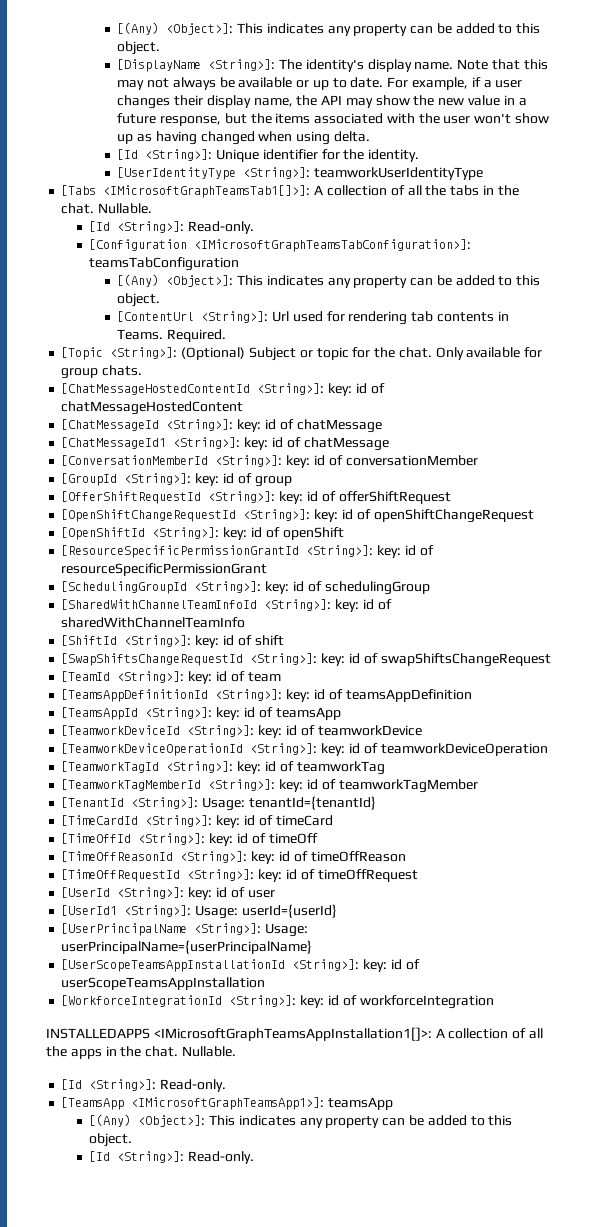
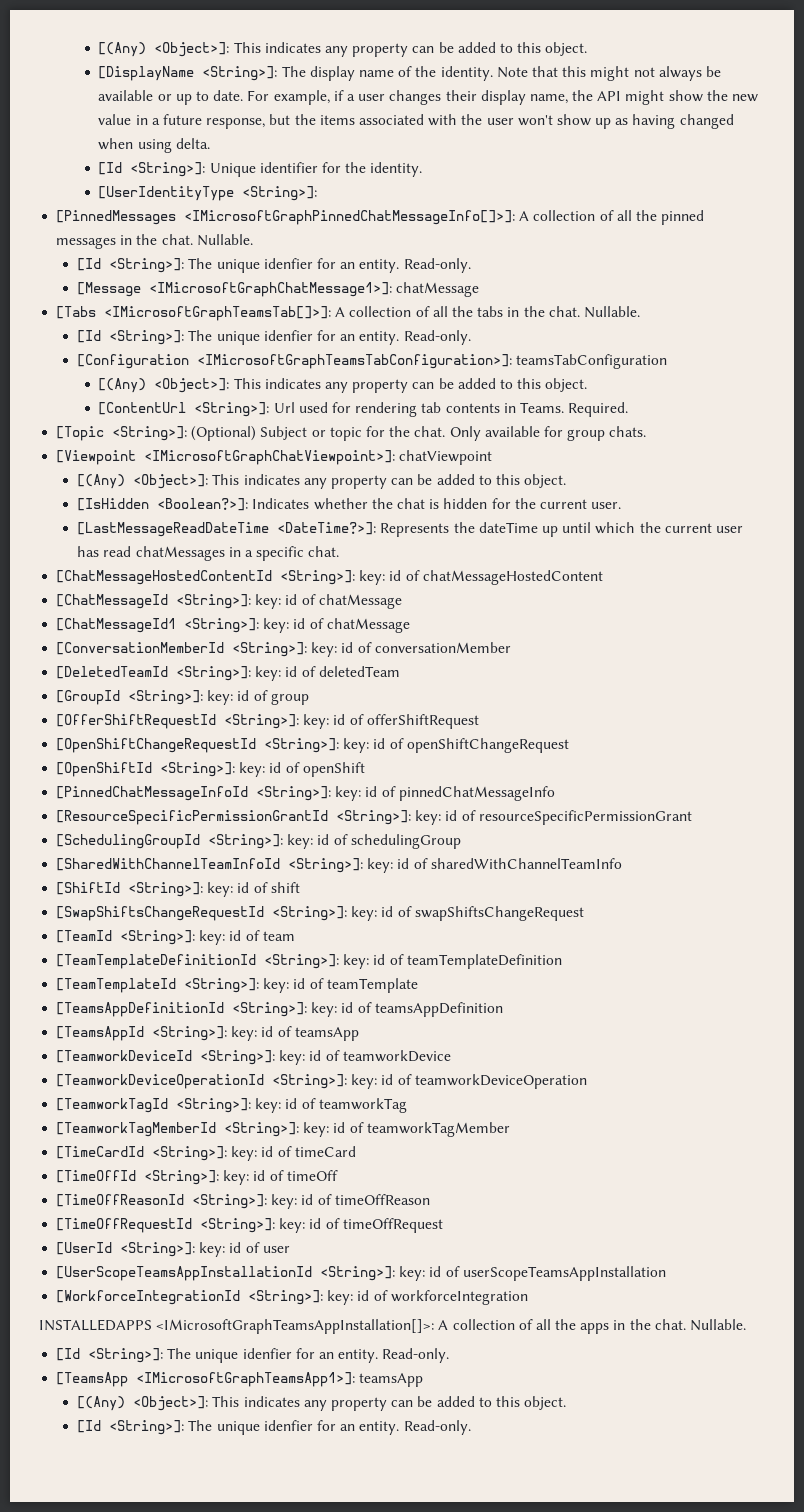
- [DisplayName <String>]: The identity's display name.
+ [DisplayName <String>]: The display name of the identity.
- Note that this may not always be available or up to date.
+ Note that this might not always be available or up to date.
- For example, if a user changes their display name, the API may show the new value in a future response, but the items associated with the user won't show up as having changed when using delta.
+ For example, if a user changes their display name, the API might show the new value in a future response, but the items associated with the user won't show up as having changed when using delta.
- [UserIdentityType <String>]: teamworkUserIdentityType
+ [UserIdentityType <String>]:
+ [PinnedMessages <IMicrosoftGraphPinnedChatMessageInfo[]>]: A collection of all the pinned messages in the chat. Nullable.
+ [Id <String>]: The unique idenfier for an entity. Read-only.
+ [Message <IMicrosoftGraphChatMessage1>]: chatMessage
- [Tabs <IMicrosoftGraphTeamsTab1[]>]: A collection of all the tabs in the chat. Nullable.
- [Id <String>]: Read-only.
+ [Tabs <IMicrosoftGraphTeamsTab[]>]: A collection of all the tabs in the chat. Nullable.
+ [Id <String>]: The unique idenfier for an entity. Read-only.
+ [Viewpoint <IMicrosoftGraphChatViewpoint>]: chatViewpoint
+ [(Any) <Object>]: This indicates any property can be added to this object.
+ [IsHidden <Boolean?>]: Indicates whether the chat is hidden for the current user.
+ [LastMessageReadDateTime <DateTime?>]: Represents the dateTime up until which the current user has read chatMessages in a specific chat.
+ [DeletedTeamId <String>]: key: id of deletedTeam
+ [PinnedChatMessageInfoId <String>]: key: id of pinnedChatMessageInfo
+ [TeamTemplateDefinitionId <String>]: key: id of teamTemplateDefinition
+ [TeamTemplateId <String>]: key: id of teamTemplate
- [TenantId <String>]: Usage: tenantId={tenantId}
- [UserId1 <String>]: Usage: userId={userId}
- [UserPrincipalName <String>]: Usage: userPrincipalName={userPrincipalName}
- INSTALLEDAPPS <IMicrosoftGraphTeamsAppInstallation1[]>: A collection of all the apps in the chat. Nullable.
- [Id <String>]: Read-only.
+ INSTALLEDAPPS <IMicrosoftGraphTeamsAppInstallation[]>: A collection of all the apps in the chat. Nullable.
+ [Id <String>]: The unique idenfier for an entity. Read-only.
  [TeamsApp <IMicrosoftGraphTeamsApp1>]: teamsApp
  [(Any) <Object>]: This indicates any property can be added to this object.
- [Id <String>]: Read-only.
+ [Id <String>]: The unique idenfier for an entity. Read-only.

